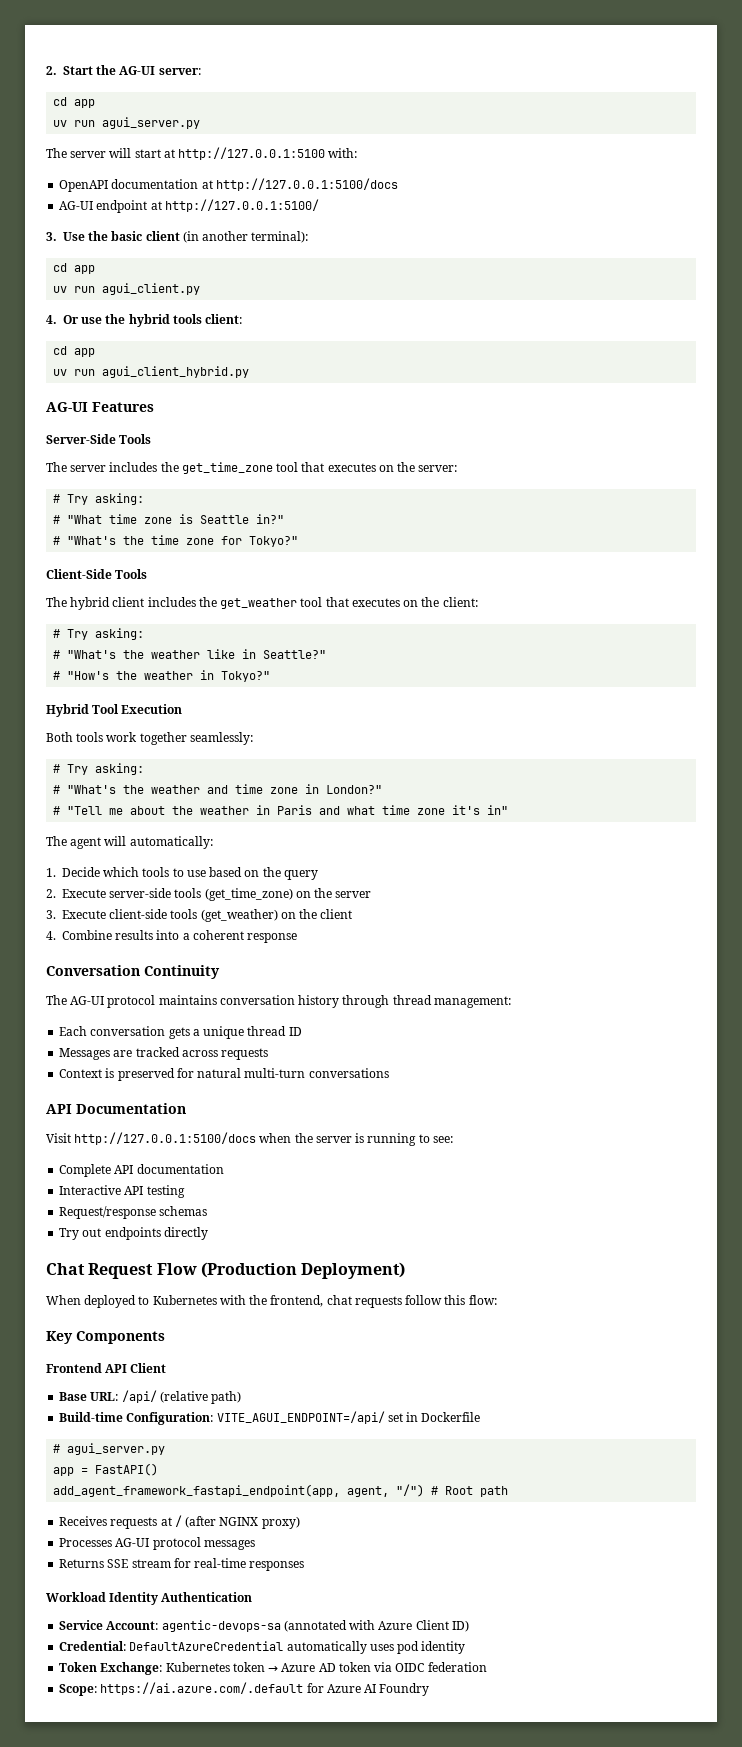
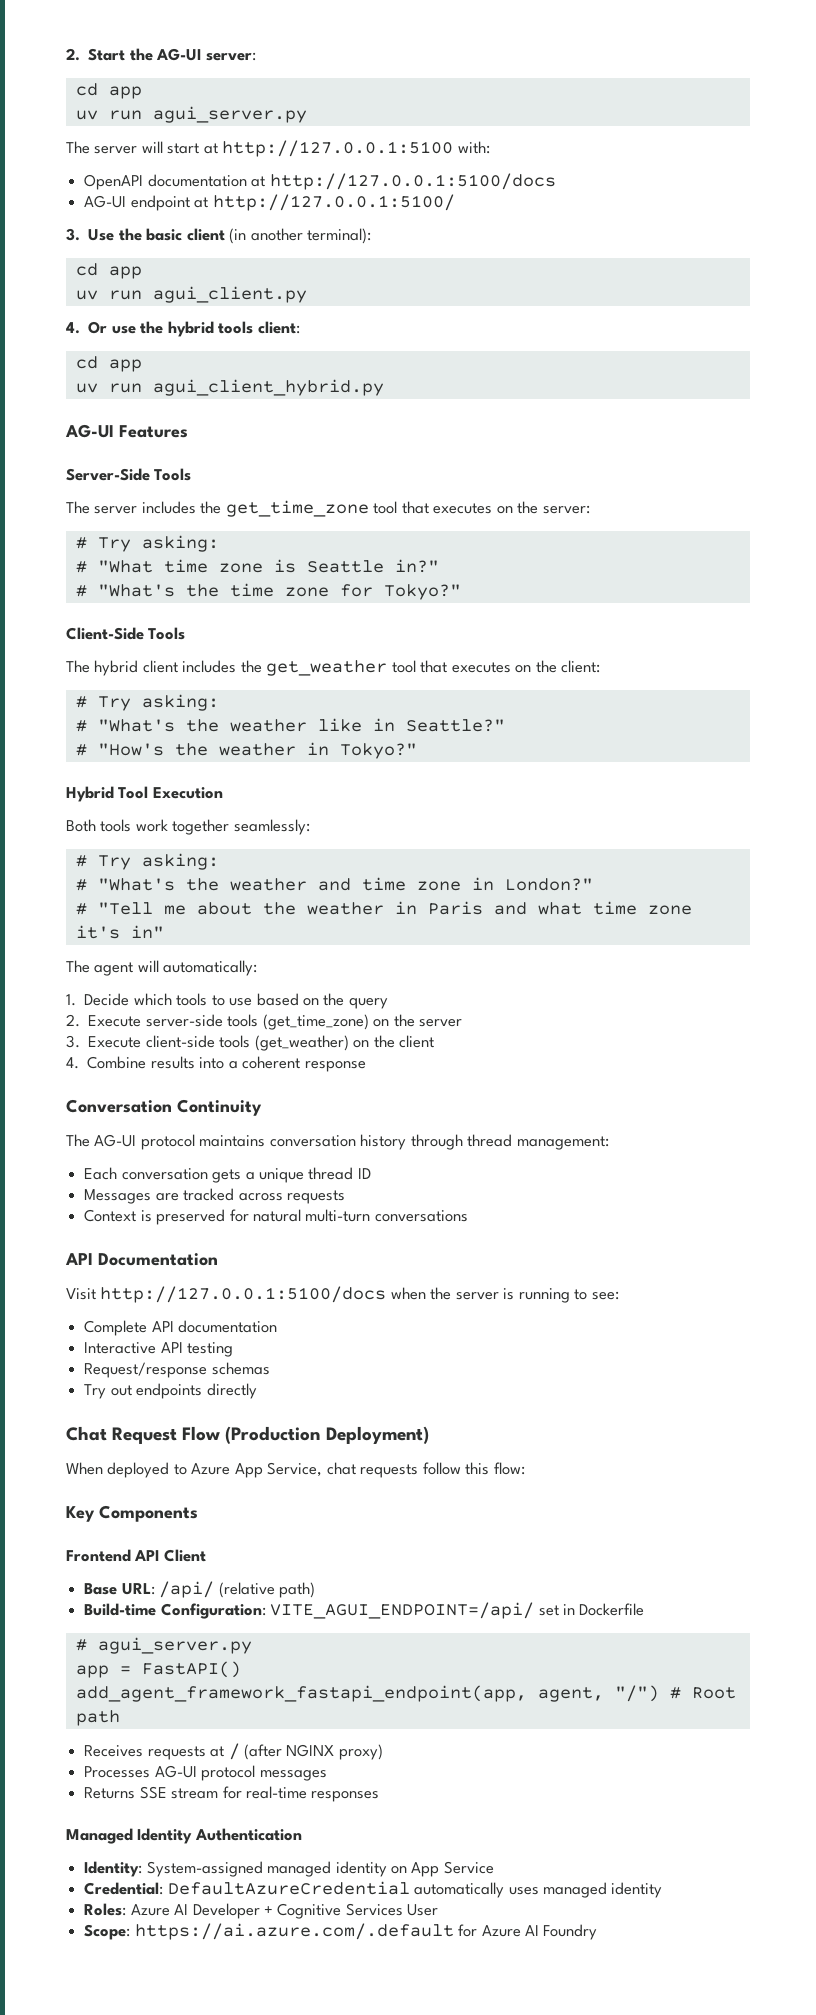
- When deployed to Kubernetes with the frontend, chat requests follow this flow:
+ When deployed to Azure App Service, chat requests follow this flow:
- Workload Identity Authentication
+ Managed Identity Authentication
- Service Account: agentic-devops-sa (annotated with Azure Client ID)
+ Identity: System-assigned managed identity on App Service
- Credential: DefaultAzureCredential automatically uses pod identity
+ Credential: DefaultAzureCredential automatically uses managed identity
- Token Exchange: Kubernetes token → Azure AD token via OIDC federation
+ Roles: Azure AI Developer + Cognitive Services User

